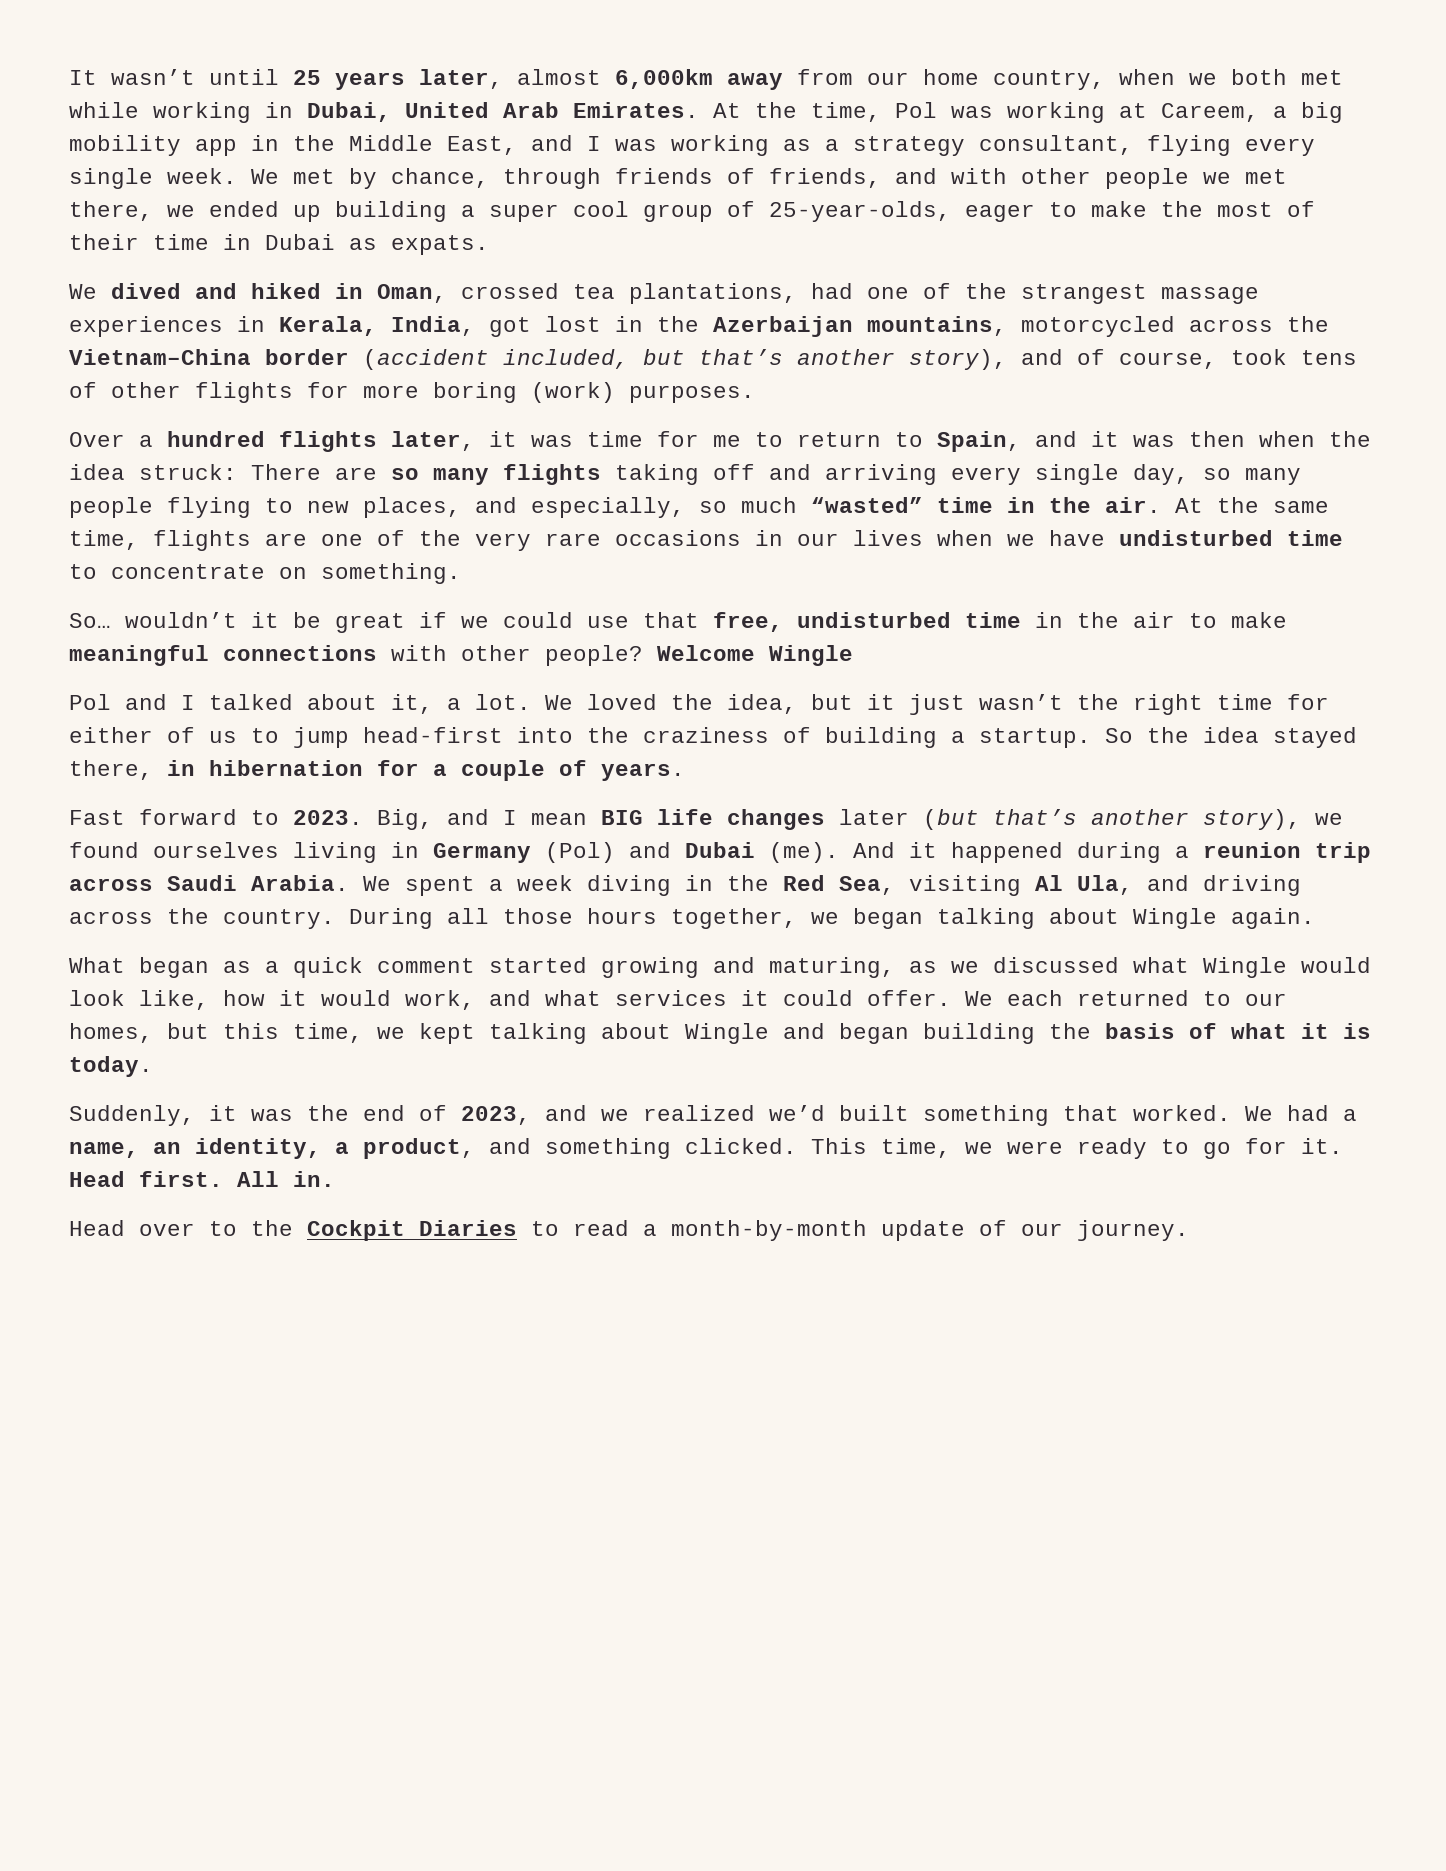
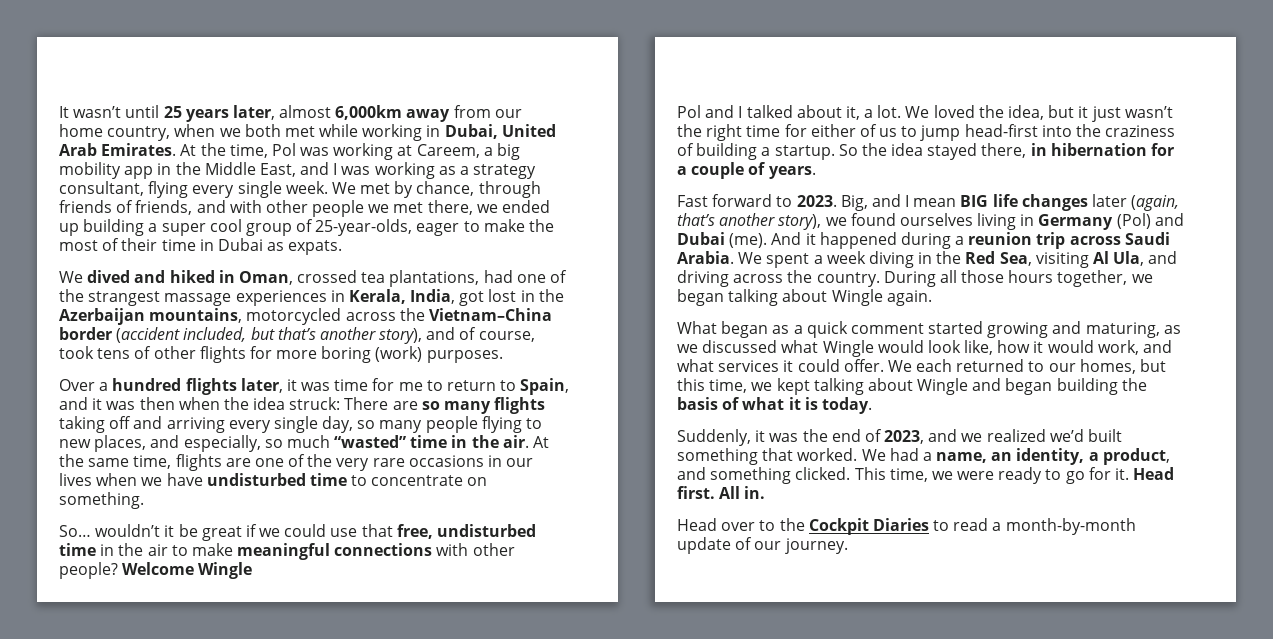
- Big, and I mean BIG life changes later (but that’s another story), we found ourselves living in Germany (Pol) and Dubai (me).
+ Big, and I mean BIG life changes later (again, that’s another story), we found ourselves living in Germany (Pol) and Dubai (me).

